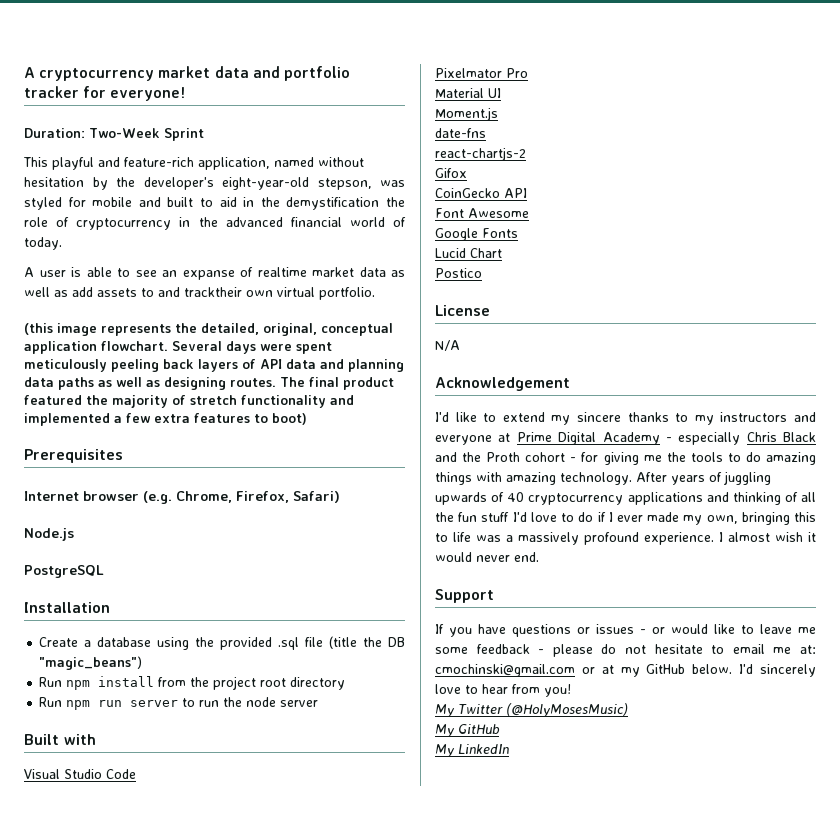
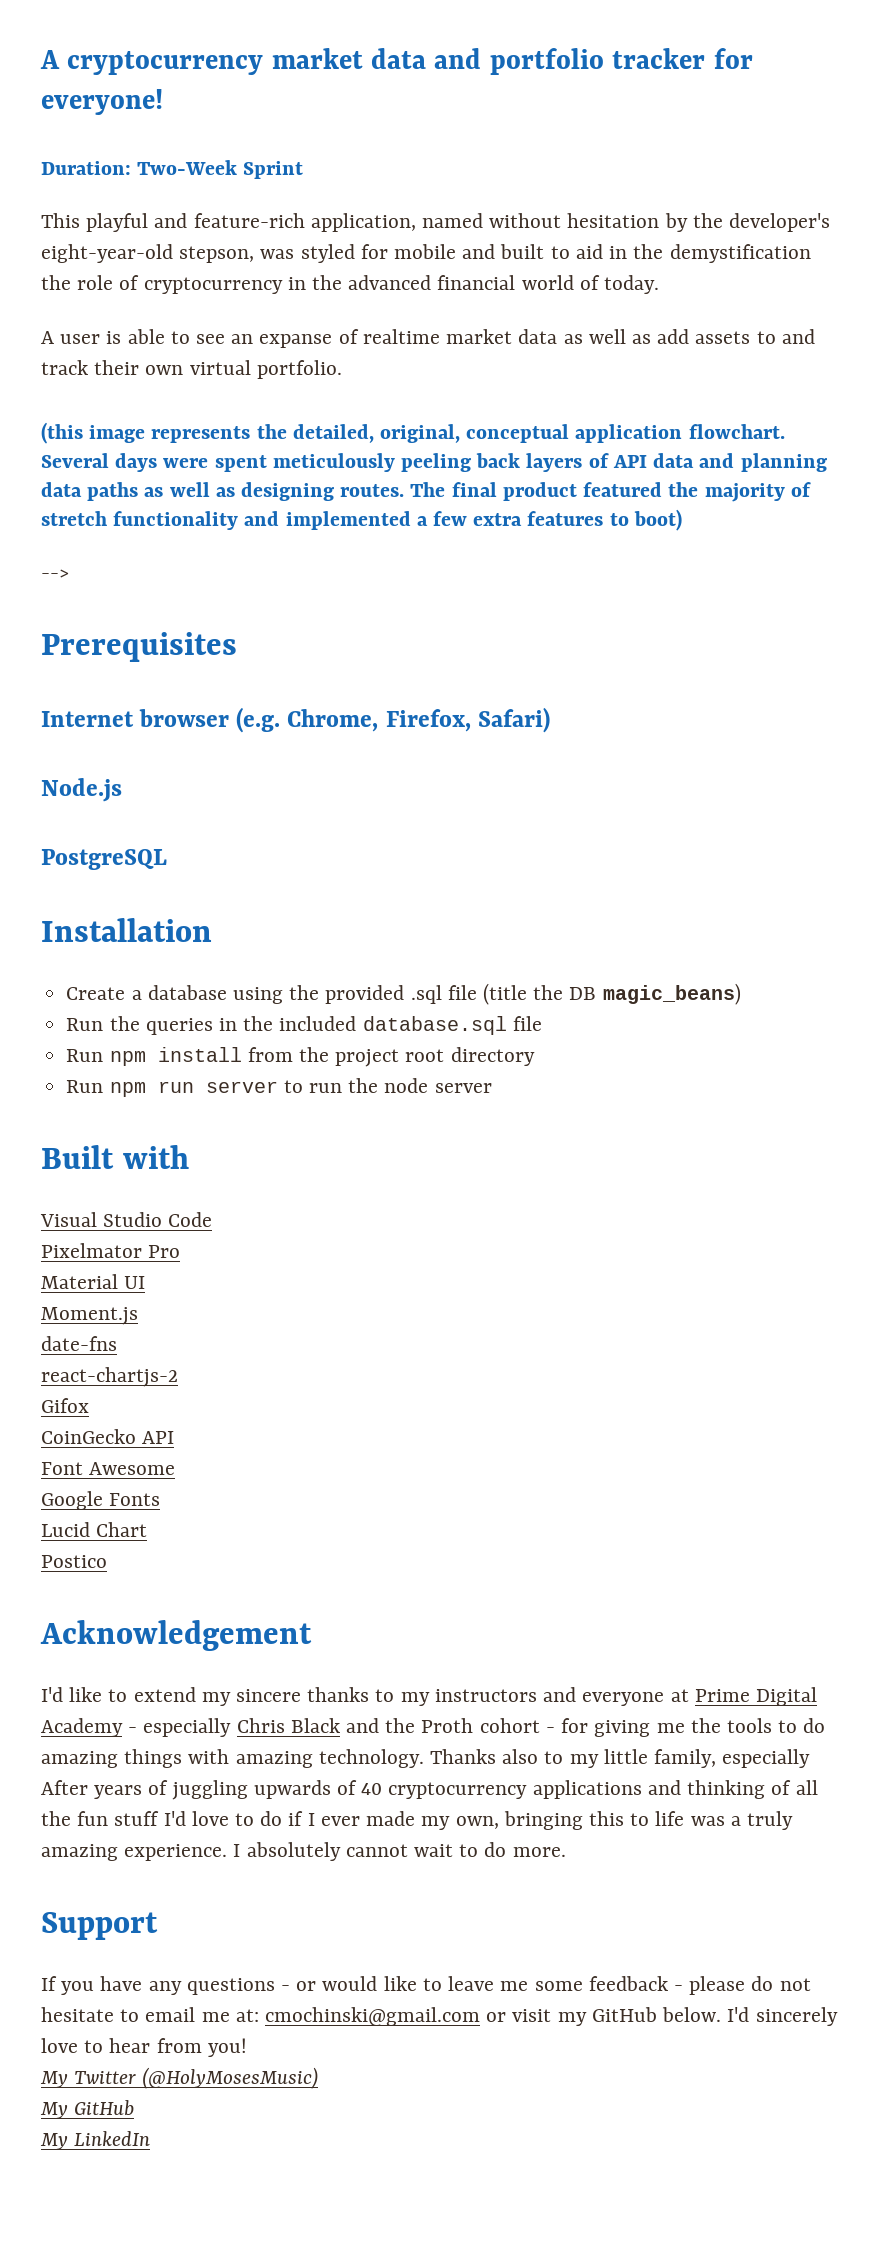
- A user is able to see an expanse of realtime market data as well as add assets to and tracktheir own virtual portfolio.
+ A user is able to see an expanse of realtime market data as well as add assets to and track their own virtual portfolio.
+ -->
- Create a database using the provided .sql file (title the DB "magic_beans")
+ Create a database using the provided .sql file (title the DB magic_beans)
+ Run the queries in the included database.sql file
- License
- N/A
- After years of juggling upwards of 40 cryptocurrency applications and thinking of all the fun stuff I'd love to do if I ever made my own, bringing this to life was a massively profound experience. I almost wish it would never end.
+ Thanks also to my little family, especially After years of juggling upwards of 40 cryptocurrency applications and thinking of all the fun stuff I'd love to do if I ever made my own, bringing this to life was a truly amazing experience. I absolutely cannot wait to do more.
- If you have questions or issues - or would like to leave me some feedback - please do not hesitate to email me at: cmochinski@gmail.com or at my GitHub below.
+ If you have any questions - or would like to leave me some feedback - please do not hesitate to email me at: cmochinski@gmail.com or visit my GitHub below.

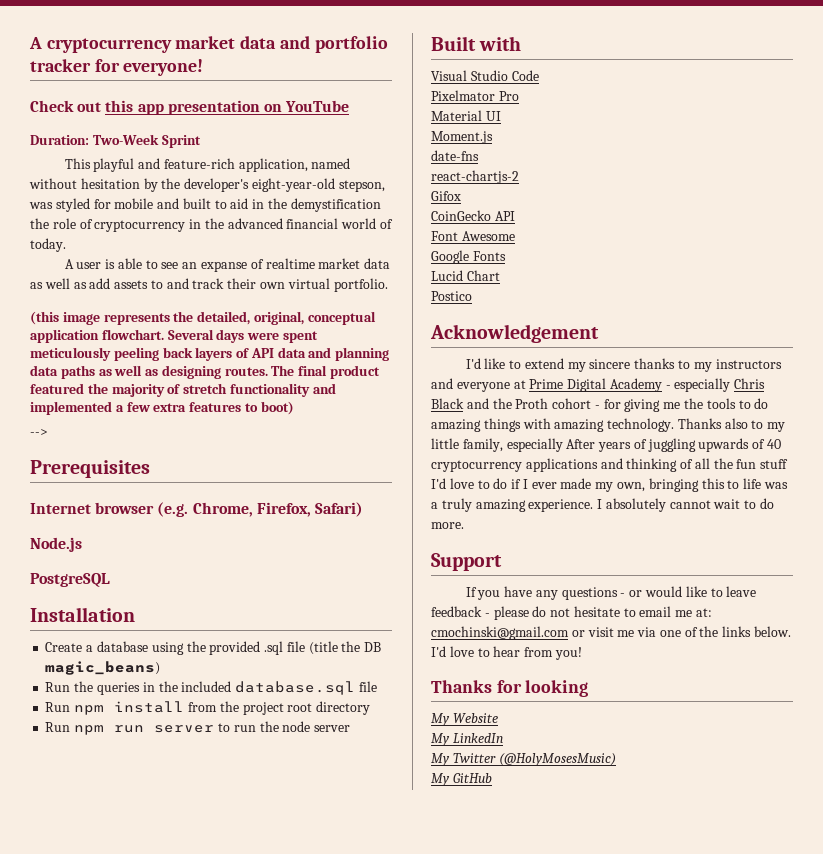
+ Check out this app presentation on YouTube
- If you have any questions - or would like to leave me some feedback - please do not hesitate to email me at: cmochinski@gmail.com or visit my GitHub below.
+ If you have any questions - or would like to leave feedback - please do not hesitate to email me at: cmochinski@gmail.com or visit me via one of the links below.
- I'd sincerely love to hear from you!
+ I'd love to hear from you!
+ Thanks for looking
+ My Website
+ My LinkedIn
- My LinkedIn

